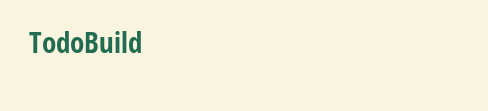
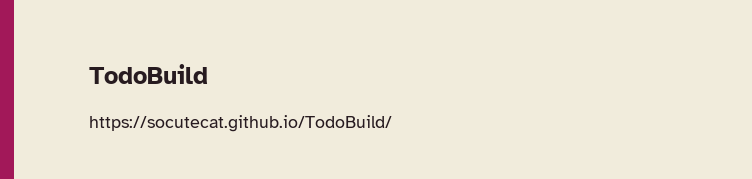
+ https://socutecat.github.io/TodoBuild/

